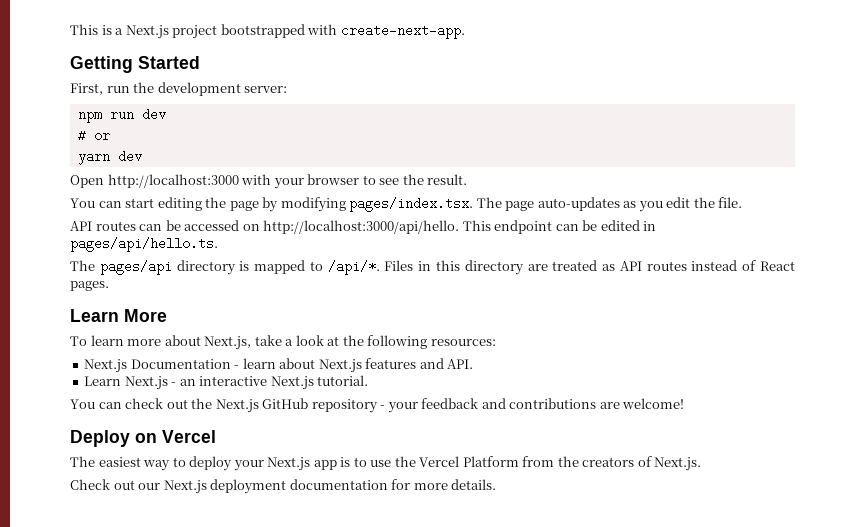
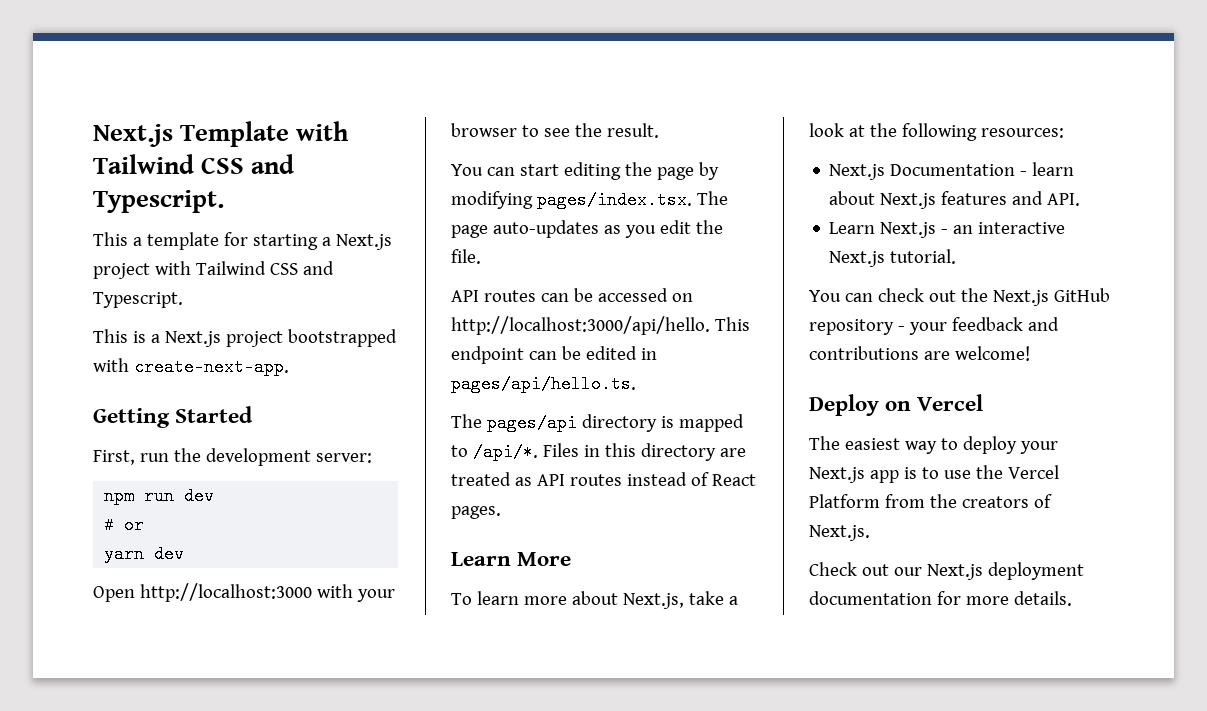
+ Next.js Template with Tailwind CSS and Typescript.
+ This a template for starting a Next.js project with Tailwind CSS and Typescript.

